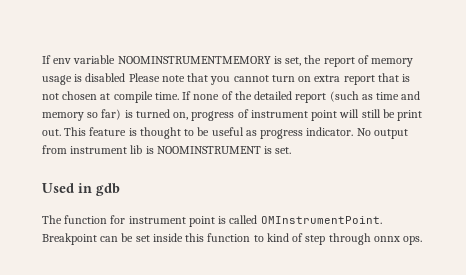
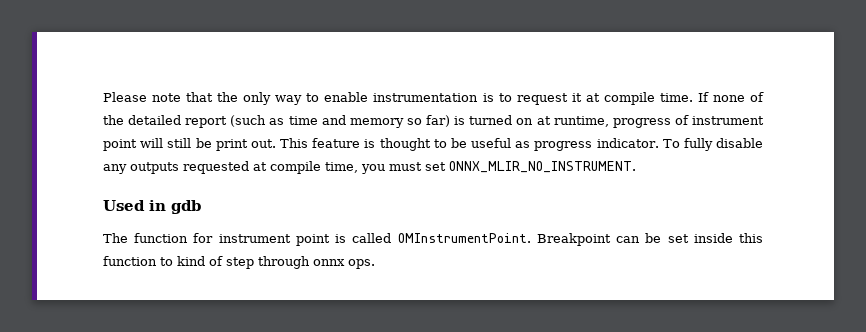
- If env variable NOOMINSTRUMENTMEMORY is set, the report of memory usage is disabled Please note that you cannot turn on extra report that is not chosen at compile time.
+ Please note that the only way to enable instrumentation is to request it at compile time.
- If none of the detailed report (such as time and memory so far) is turned on, progress of instrument point will still be print out.
+ If none of the detailed report (such as time and memory so far) is turned on at runtime, progress of instrument point will still be print out.
- No output from instrument lib is NOOMINSTRUMENT is set.
+ To fully disable any outputs requested at compile time, you must set ONNX_MLIR_NO_INSTRUMENT.

